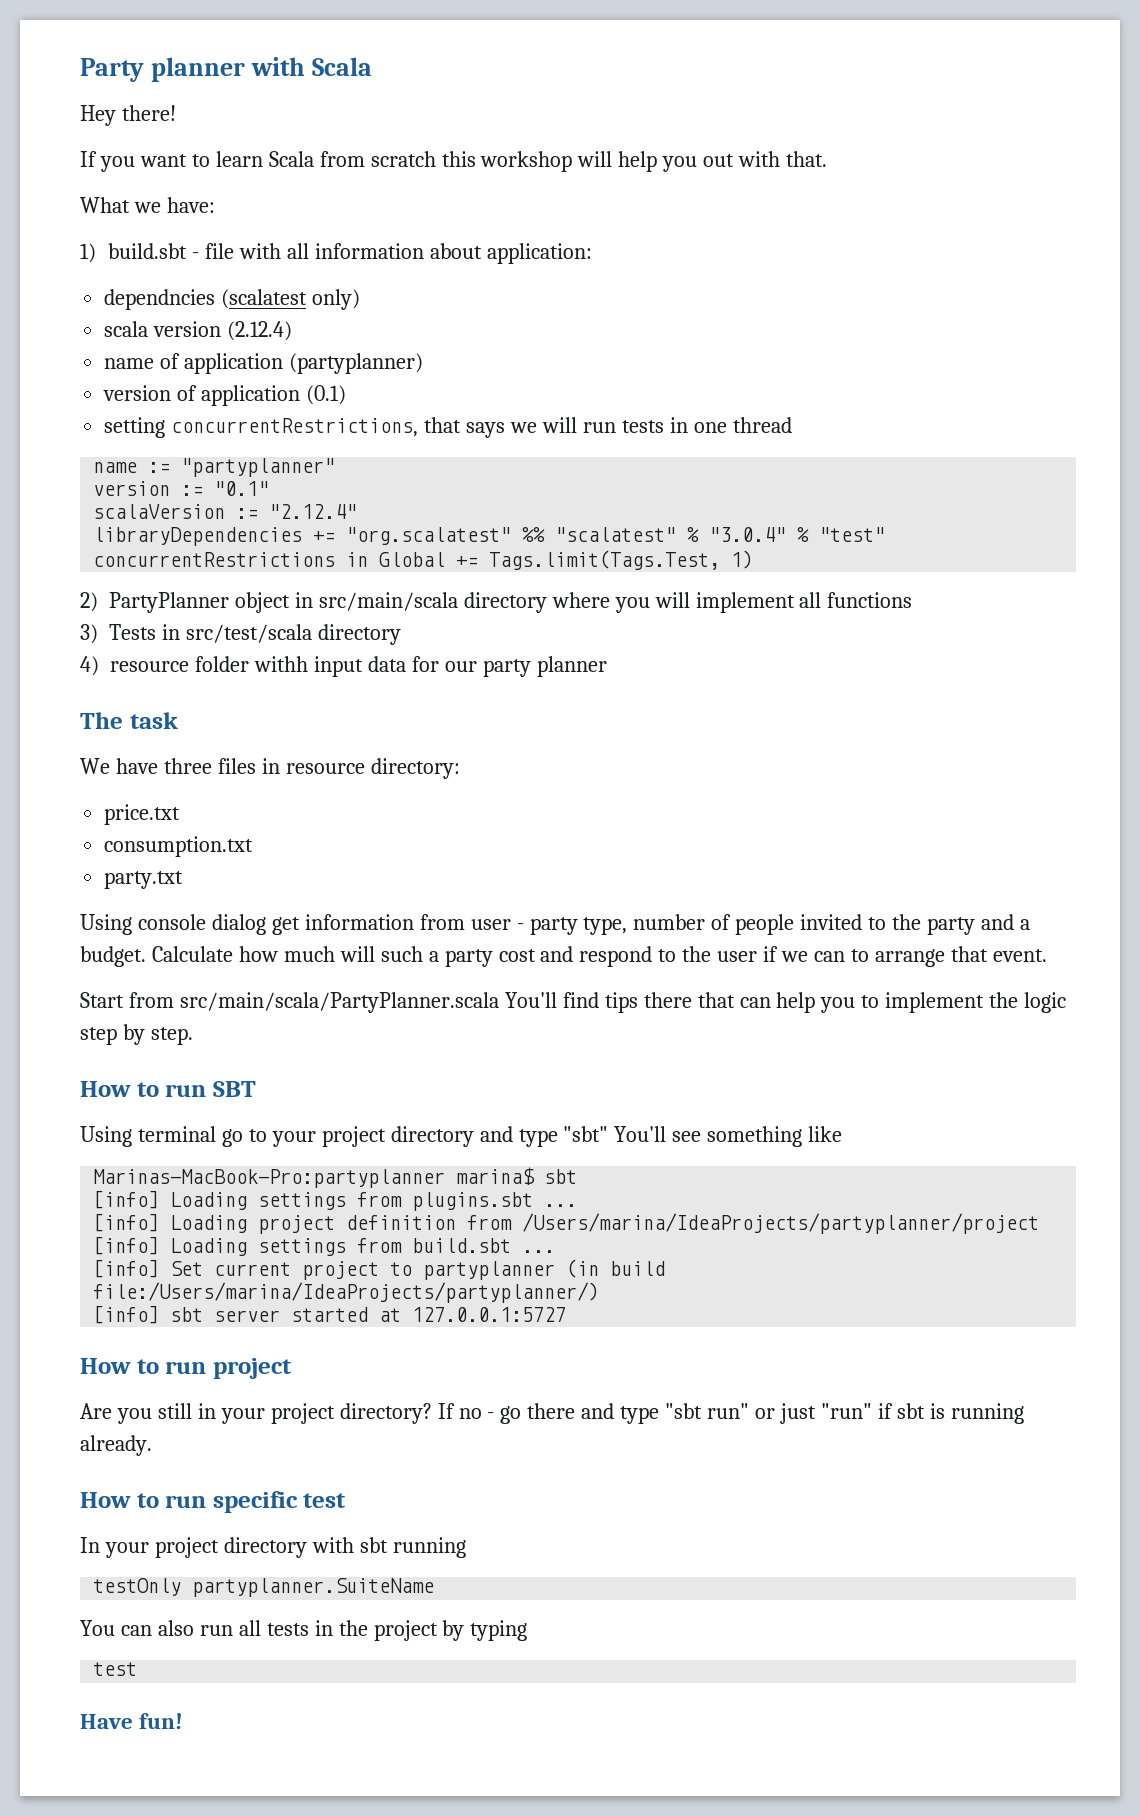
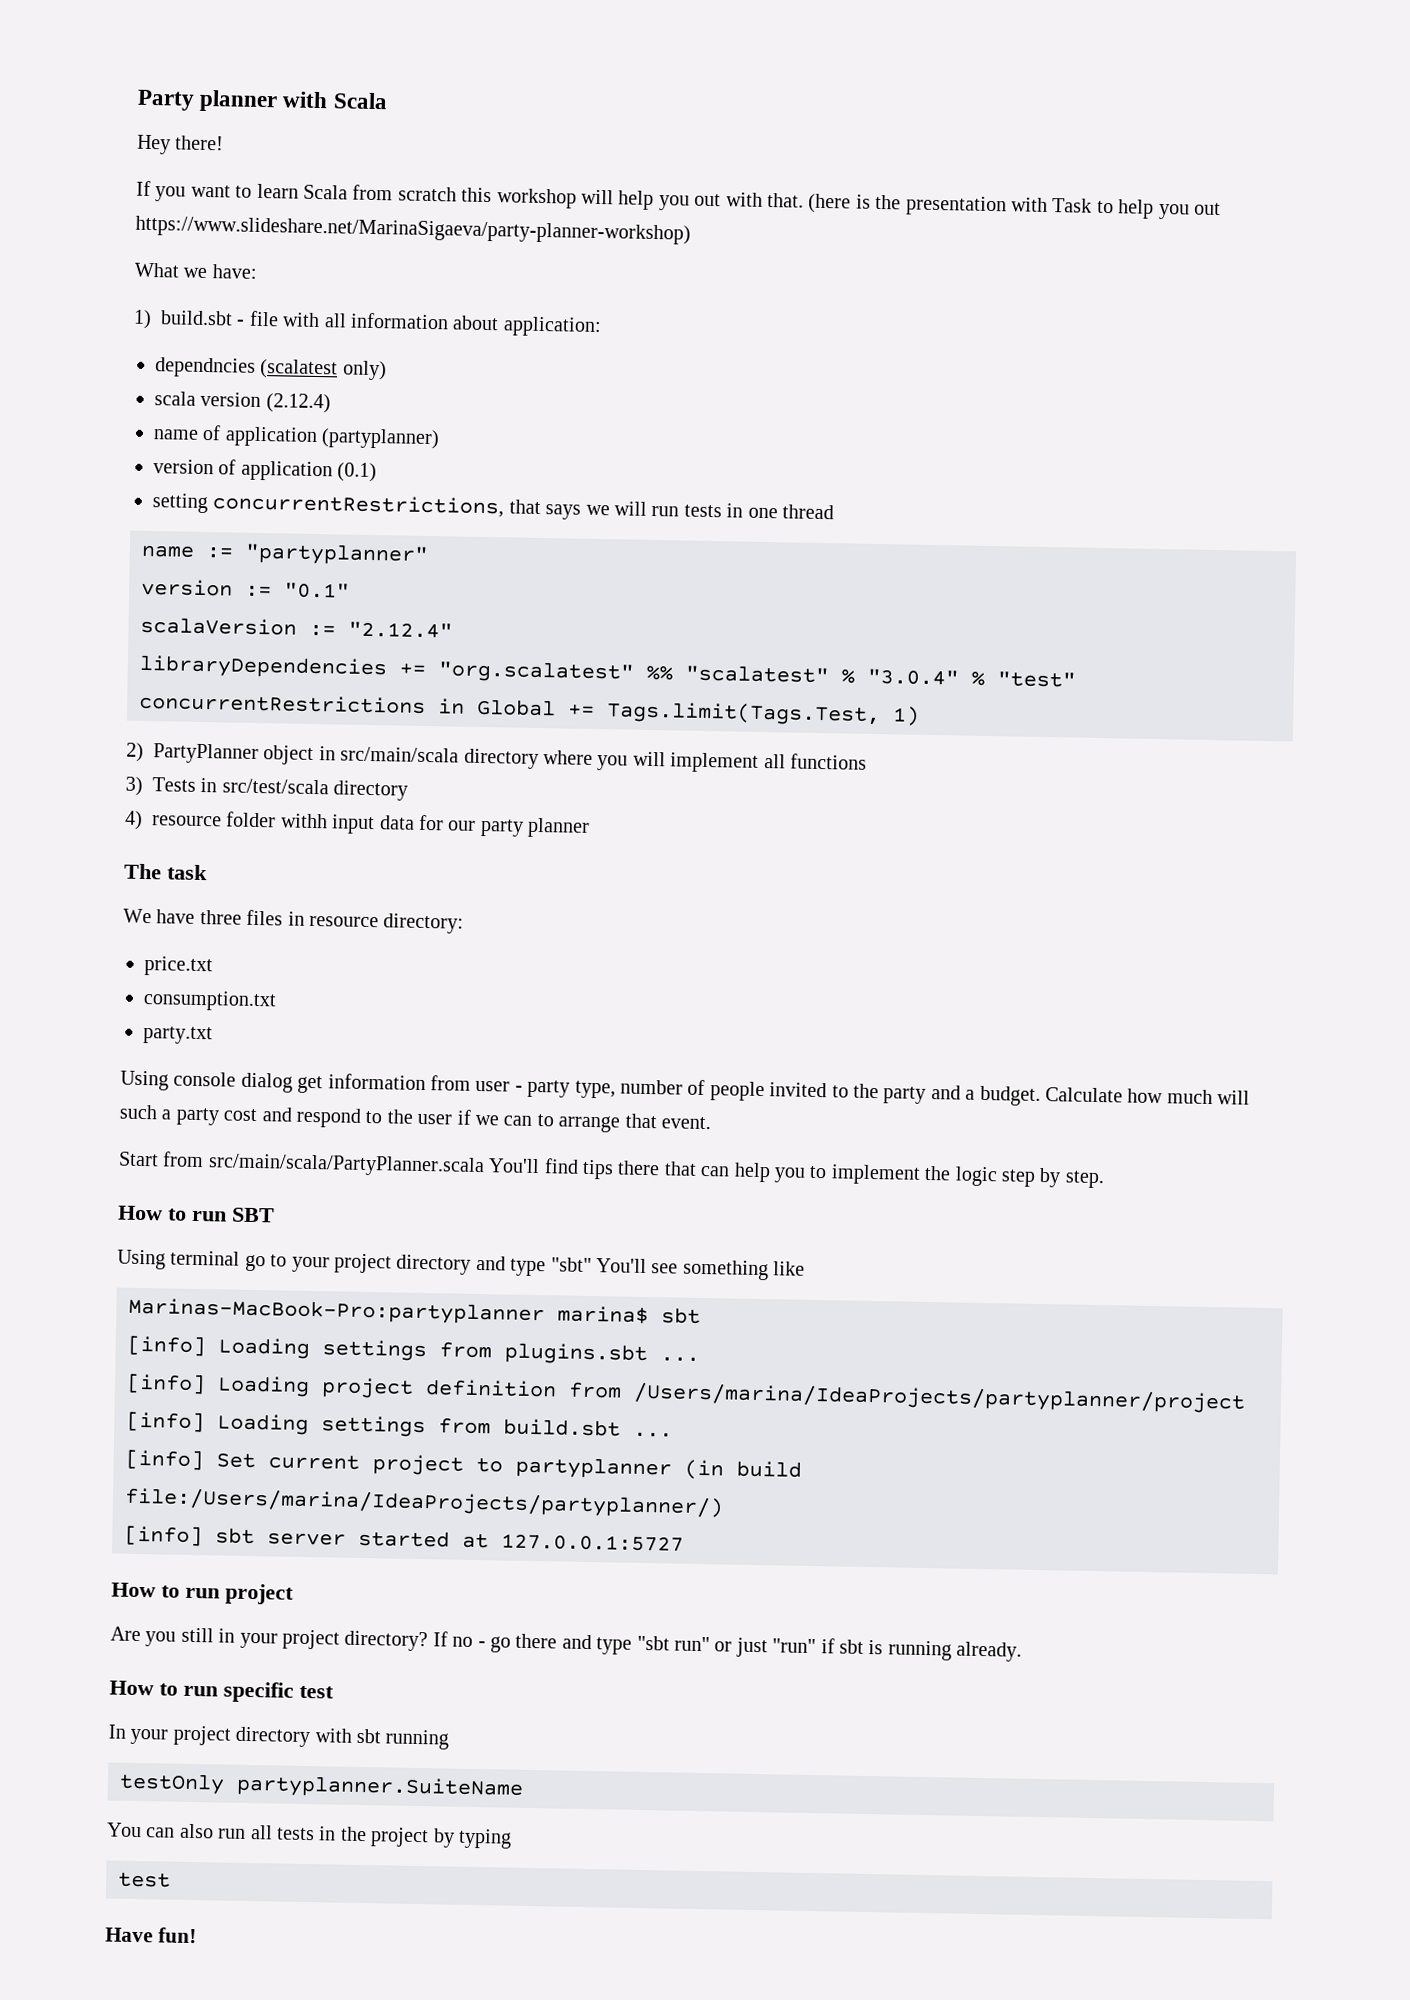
+ (here is the presentation with Task to help you out https://www.slideshare.net/MarinaSigaeva/party-planner-workshop)

